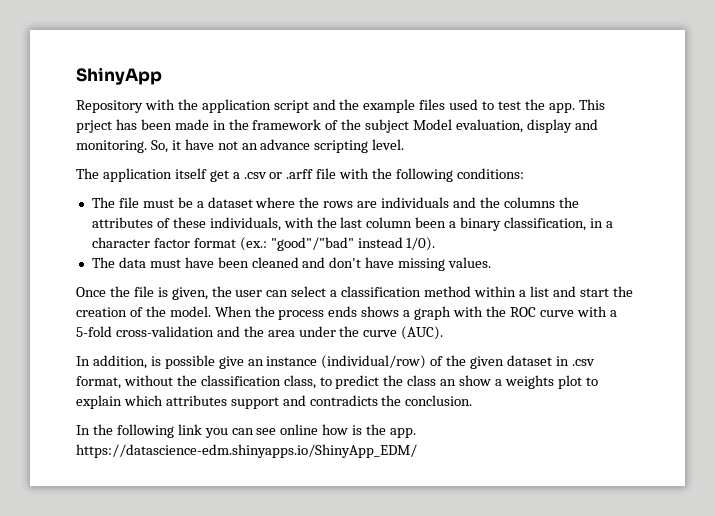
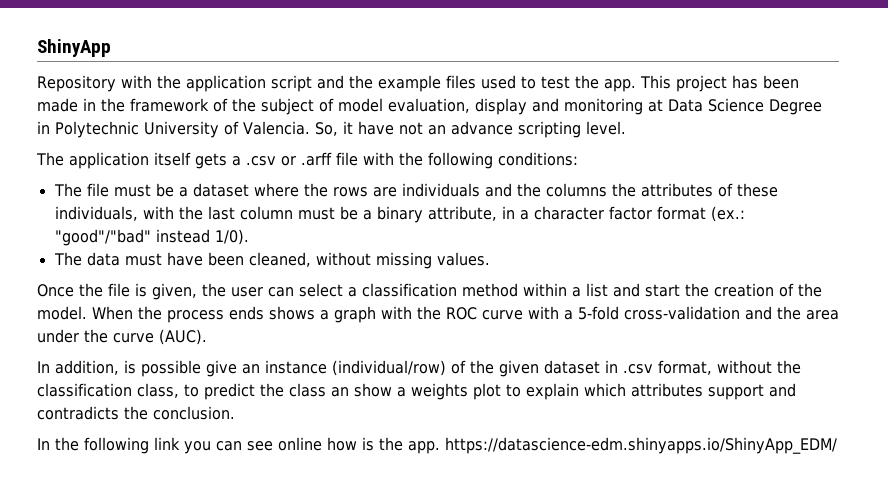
- This prject has been made in the framework of the subject Model evaluation, display and monitoring.
+ This project has been made in the framework of the subject of model evaluation, display and monitoring at Data Science Degree in Polytechnic University of Valencia.
- The application itself get a .csv or .arff file with the following conditions:
+ The application itself gets a .csv or .arff file with the following conditions:
- The file must be a dataset where the rows are individuals and the columns the attributes of these individuals, with the last column been a binary classification, in a character factor format (ex.: "good"/"bad" instead 1/0).
+ The file must be a dataset where the rows are individuals and the columns the attributes of these individuals, with the last column must be a binary attribute, in a character factor format (ex.: "good"/"bad" instead 1/0).
- The data must have been cleaned and don't have missing values.
+ The data must have been cleaned, without missing values.

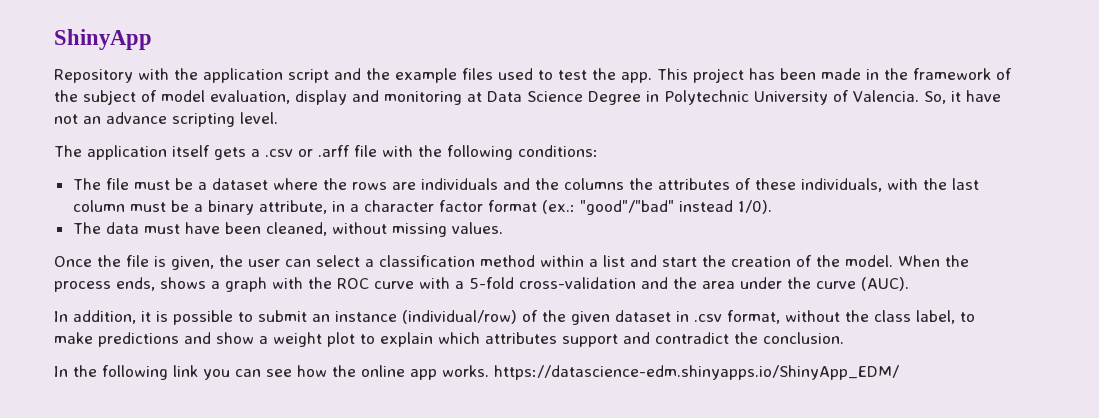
- When the process ends shows a graph with the ROC curve with a 5-fold cross-validation and the area under the curve (AUC).
+ When the process ends, shows a graph with the ROC curve with a 5-fold cross-validation and the area under the curve (AUC).
- In addition, is possible give an instance (individual/row) of the given dataset in .csv format, without the classification class, to predict the class an show a weights plot to explain which attributes support and contradicts the conclusion.
+ In addition, it is possible to submit an instance (individual/row) of the given dataset in .csv format, without the class label, to make predictions and show a weight plot to explain which attributes support and contradict the conclusion.
- In the following link you can see online how is the app. https://datascience-edm.shinyapps.io/ShinyApp_EDM/
+ In the following link you can see how the online app works. https://datascience-edm.shinyapps.io/ShinyApp_EDM/

